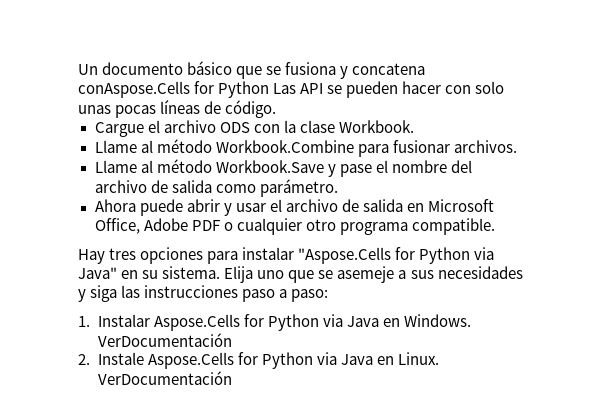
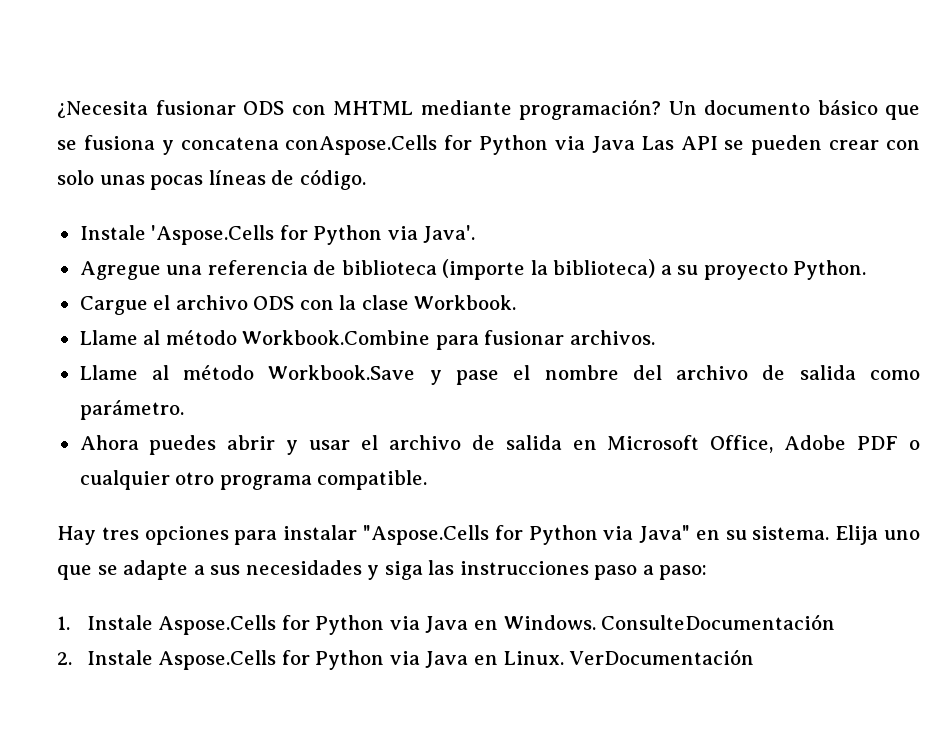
+ ¿Necesita fusionar ODS con MHTML mediante programación?
- Un documento básico que se fusiona y concatena conAspose.Cells for Python Las API se pueden hacer con solo unas pocas líneas de código.
+ Un documento básico que se fusiona y concatena conAspose.Cells for Python via Java Las API se pueden crear con solo unas pocas líneas de código.
+ Instale 'Aspose.Cells for Python via Java'.
+ Agregue una referencia de biblioteca (importe la biblioteca) a su proyecto Python.
- Ahora puede abrir y usar el archivo de salida en Microsoft Office, Adobe PDF o cualquier otro programa compatible.
+ Ahora puedes abrir y usar el archivo de salida en Microsoft Office, Adobe PDF o cualquier otro programa compatible.
- Elija uno que se asemeje a sus necesidades y siga las instrucciones paso a paso:
+ Elija uno que se adapte a sus necesidades y siga las instrucciones paso a paso:
- 1. Instalar Aspose.Cells for Python via Java en Windows. VerDocumentación
+ 1. Instale Aspose.Cells for Python via Java en Windows. ConsulteDocumentación

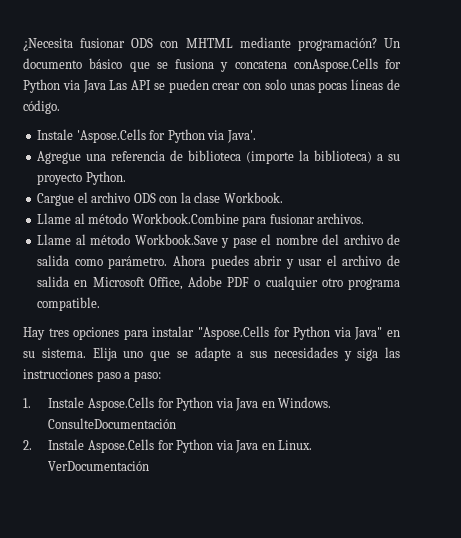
- Llame al método Workbook.Save y pase el nombre del archivo de salida como parámetro.
- Ahora puedes abrir y usar el archivo de salida en Microsoft Office, Adobe PDF o cualquier otro programa compatible.
+ Llame al método Workbook.Save y pase el nombre del archivo de salida como parámetro. Ahora puedes abrir y usar el archivo de salida en Microsoft Office, Adobe PDF o cualquier otro programa compatible.

